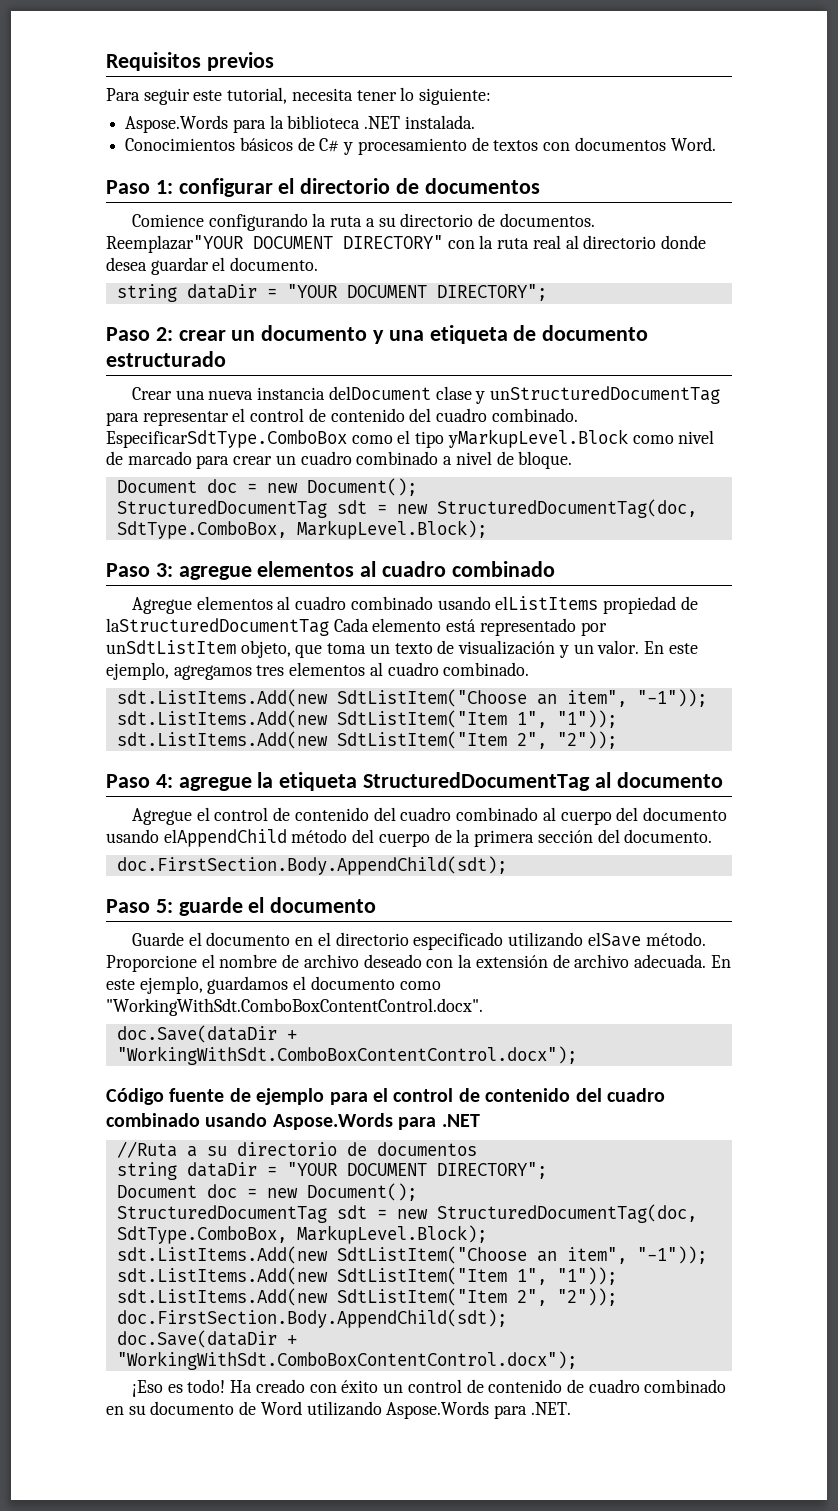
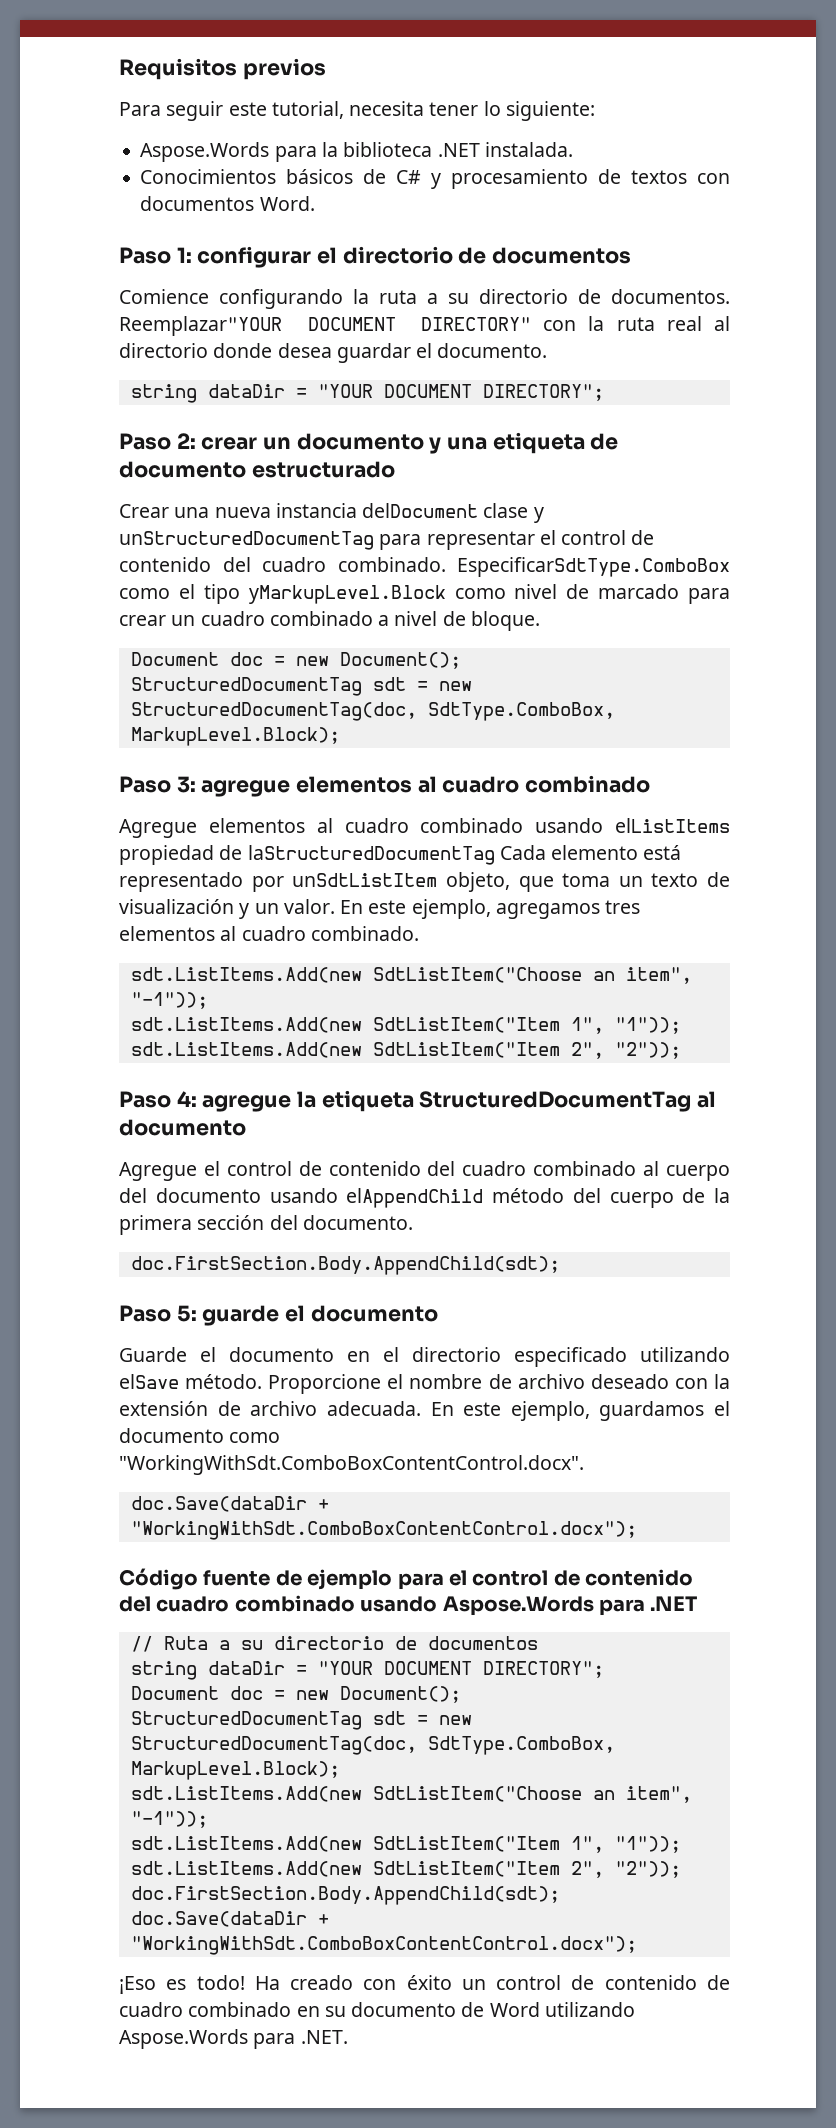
- //Ruta a su directorio de documentos
+ // Ruta a su directorio de documentos

